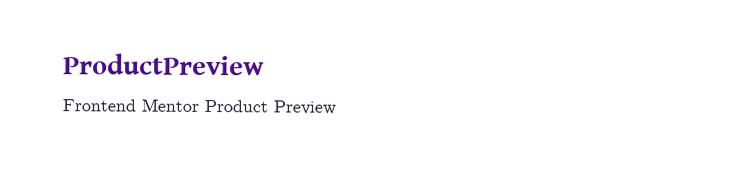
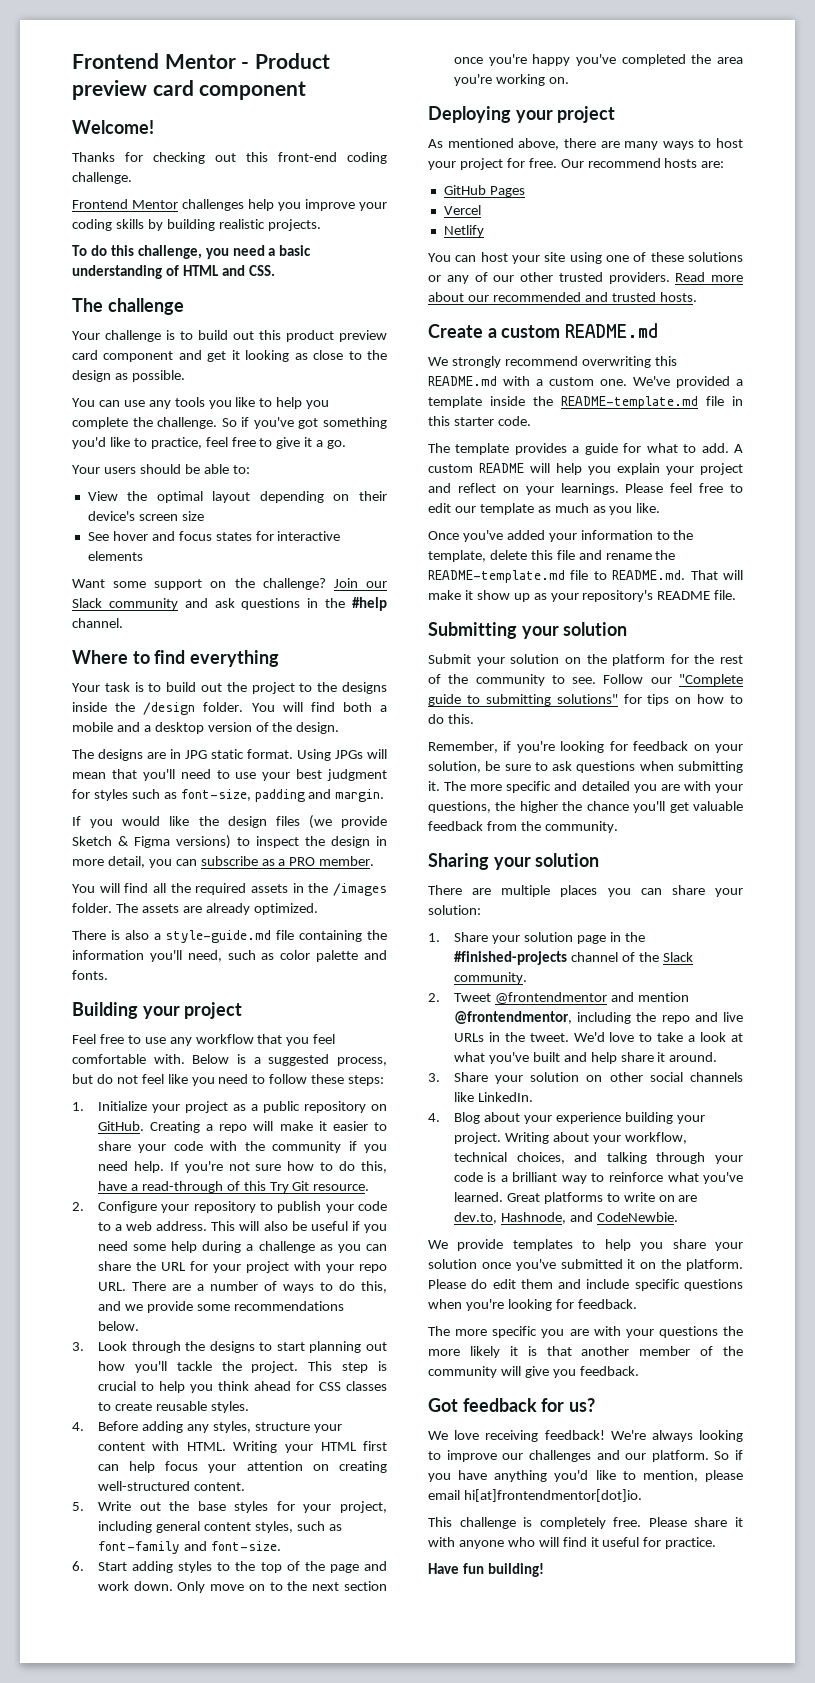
- ProductPreview
- Frontend Mentor Product Preview
+ Frontend Mentor - Product preview card component
+ Welcome!
+ Thanks for checking out this front-end coding challenge.
+ Frontend Mentor challenges help you improve your coding skills by building realistic projects.
+ To do this challenge, you need a basic understanding of HTML and CSS.
+ The challenge
+ Your challenge is to build out this product preview card component and get it looking as close to the design as possible.
+ You can use any tools you like to help you complete the challenge. So if you've got something you'd like to practice, feel free to give it a go.
+ Your users should be able to:
+ View the optimal layout depending on their device's screen size
+ See hover and focus states for interactive elements
+ Want some support on the challenge? Join our Slack community and ask questions in the #help channel.
+ Where to find everything
+ Your task is to build out the project to the designs inside the /design folder. You will find both a mobile and a desktop version of the design.
+ The designs are in JPG static format. Using JPGs will mean that you'll need to use your best judgment for styles such as font-size, padding and margin.
+ If you would like the design files (we provide Sketch & Figma versions) to inspect the design in more detail, you can subscribe as a PRO member.
+ You will find all the required assets in the /images folder. The assets are already optimized.
+ There is also a style-guide.md file containing the information you'll need, such as color palette and fonts.
+ Building your project
+ Feel free to use any workflow that you feel comfortable with. Below is a suggested process, but do not feel like you need to follow these steps:
+ 1. Initialize your project as a public repository on GitHub. Creating a repo will make it easier to share your code with the community if you need help. If you're not sure how to do this, have a read-through of this Try Git resource.
+ 2. Configure your repository to publish your code to a web address. This will also be useful if you need some help during a challenge as you can share the URL for your project with your repo URL. There are a number of ways to do this, and we provide some recommendations below.
+ 3. Look through the designs to start planning out how you'll tackle the project. This step is crucial to help you think ahead for CSS classes to create reusable styles.
+ 4. Before adding any styles, structure your content with HTML. Writing your HTML first can help focus your attention on creating well-structured content.
+ 5. Write out the base styles for your project, including general content styles, such as font-family and font-size.
+ 6. Start adding styles to the top of the page and work down. Only move on to the next section once you're happy you've completed the area you're working on.
+ Deploying your project
+ As mentioned above, there are many ways to host your project for free. Our recommend hosts are:
+ GitHub Pages
+ Vercel
+ Netlify
+ You can host your site using one of these solutions or any of our other trusted providers. Read more about our recommended and trusted hosts.
+ Create a custom README.md
+ We strongly recommend overwriting this README.md with a custom one. We've provided a template inside the README-template.md file in this starter code.
+ The template provides a guide for what to add. A custom README will help you explain your project and reflect on your learnings. Please feel free to edit our template as much as you like.
+ Once you've added your information to the template, delete this file and rename the README-template.md file to README.md. That will make it show up as your repository's README file.
+ Submitting your solution
+ Submit your solution on the platform for the rest of the community to see. Follow our "Complete guide to submitting solutions" for tips on how to do this.
+ Remember, if you're looking for feedback on your solution, be sure to ask questions when submitting it. The more specific and detailed you are with your questions, the higher the chance you'll get valuable feedback from the community.
+ Sharing your solution
+ There are multiple places you can share your solution:
+ 1. Share your solution page in the #finished-projects channel of the Slack community.
+ 2. Tweet @frontendmentor and mention @frontendmentor, including the repo and live URLs in the tweet. We'd love to take a look at what you've built and help share it around.
+ 3. Share your solution on other social channels like LinkedIn.
+ 4. Blog about your experience building your project. Writing about your workflow, technical choices, and talking through your code is a brilliant way to reinforce what you've learned. Great platforms to write on are dev.to, Hashnode, and CodeNewbie.
+ We provide templates to help you share your solution once you've submitted it on the platform. Please do edit them and include specific questions when you're looking for feedback.
+ The more specific you are with your questions the more likely it is that another member of the community will give you feedback.
+ Got feedback for us?
+ We love receiving feedback! We're always looking to improve our challenges and our platform. So if you have anything you'd like to mention, please email hi[at]frontendmentor[dot]io.
+ This challenge is completely free. Please share it with anyone who will find it useful for practice.
+ Have fun building!

